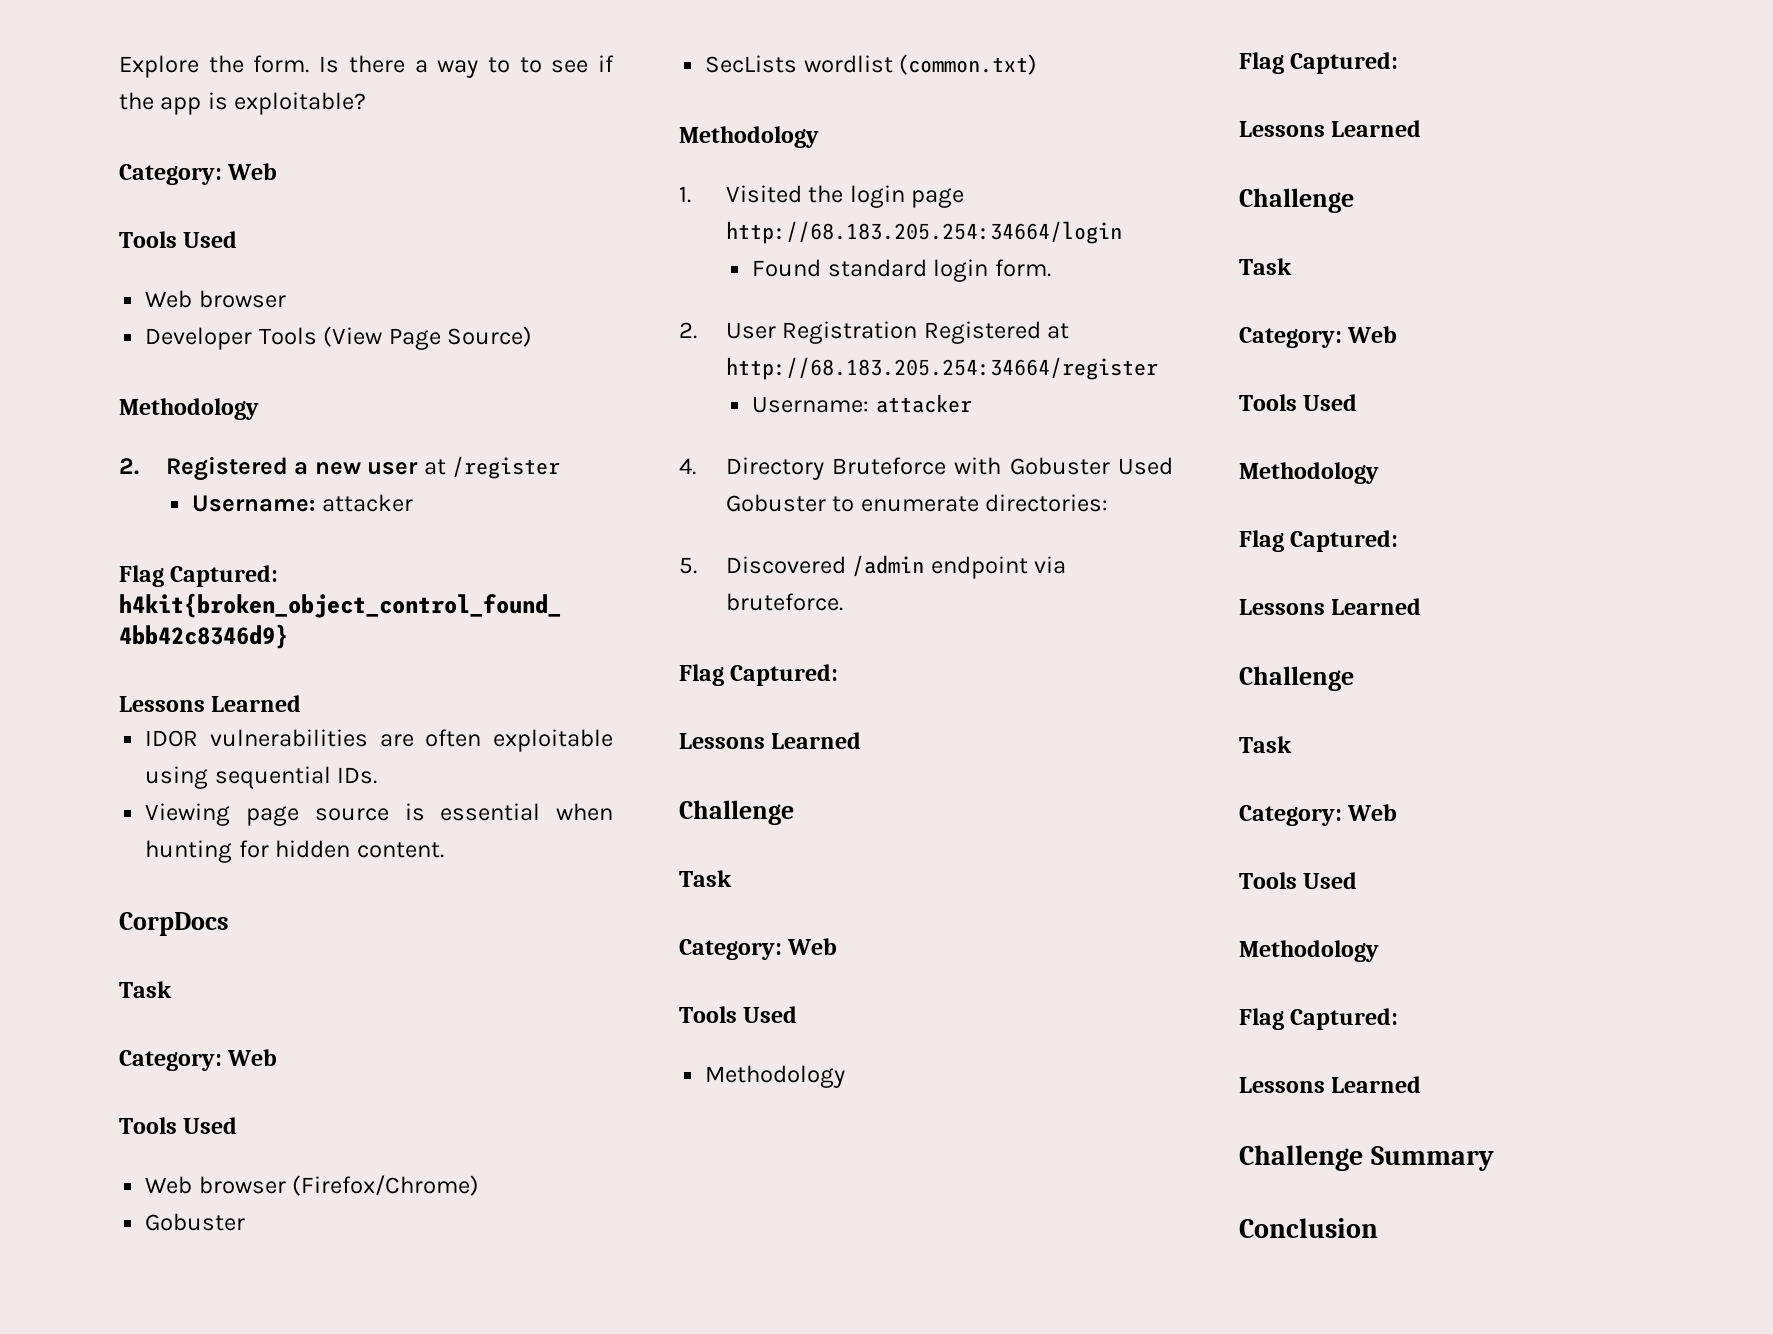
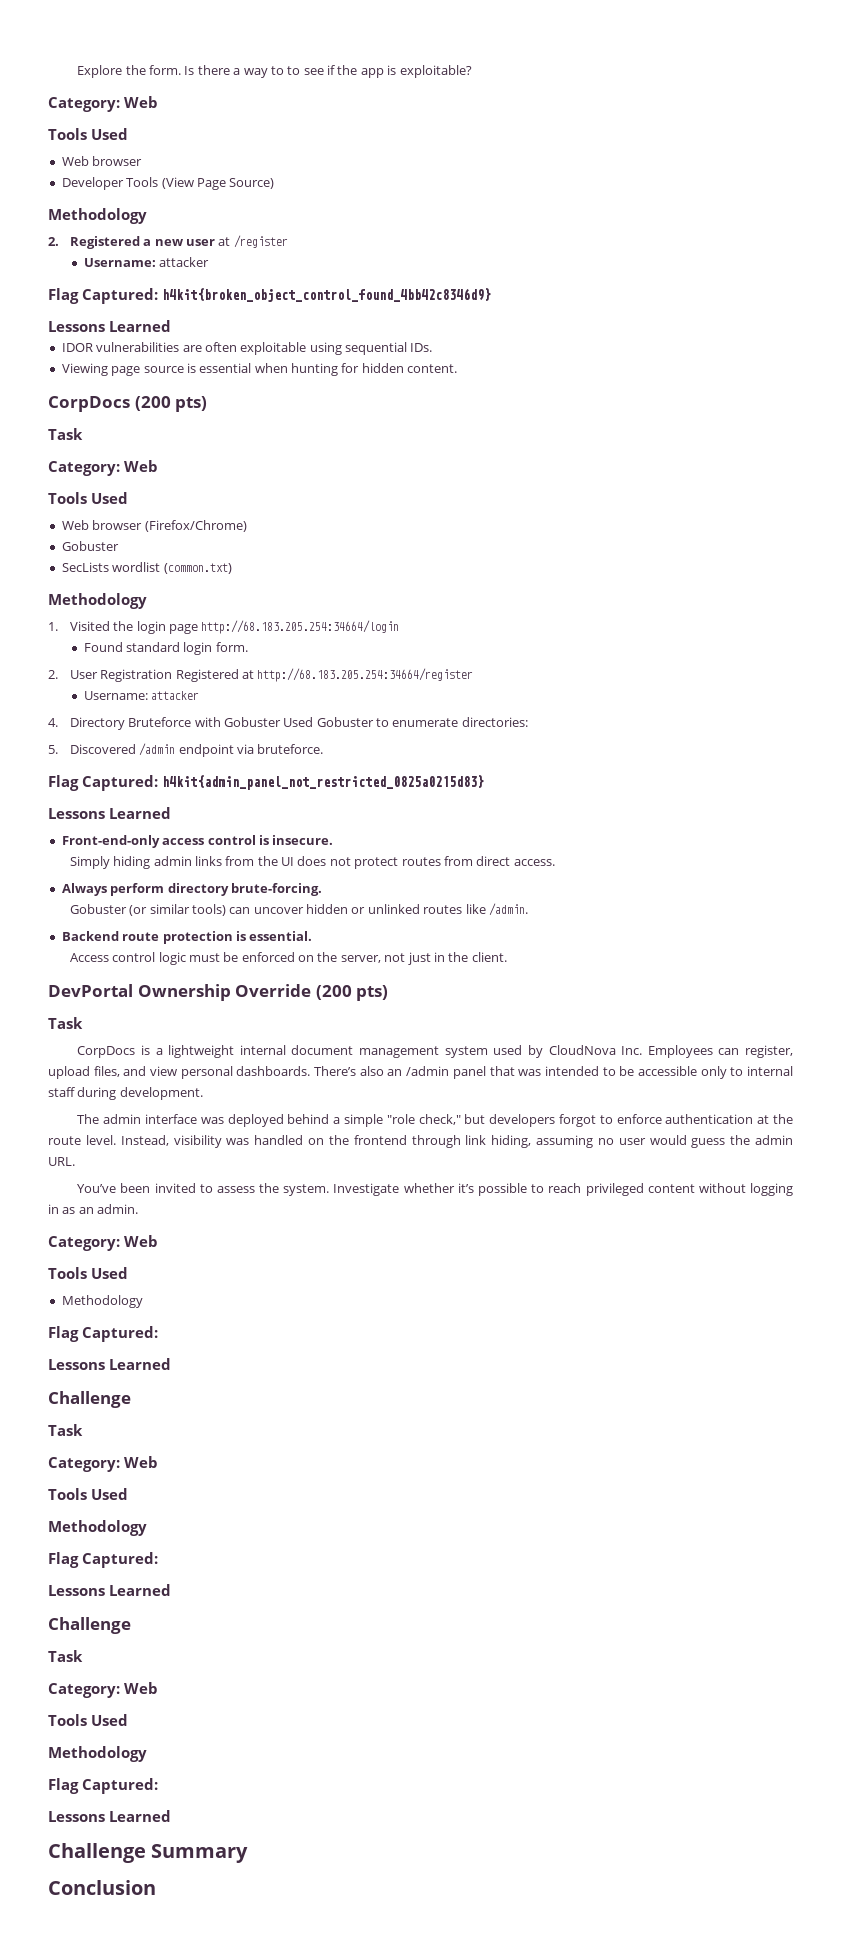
- CorpDocs
+ CorpDocs (200 pts)
  5. Discovered /admin endpoint via bruteforce.
- Flag Captured:
+ Flag Captured: h4kit{admin_panel_not_restricted_0825a0215d83}
  Lessons Learned
- Challenge
+ Front-end-only access control is insecure.
+ Simply hiding admin links from the UI does not protect routes from direct access.
+ Always perform directory brute-forcing.
+ Gobuster (or similar tools) can uncover hidden or unlinked routes like /admin.
+ Backend route protection is essential.
+ Access control logic must be enforced on the server, not just in the client.
+ DevPortal Ownership Override (200 pts)
  Task
+ CorpDocs is a lightweight internal document management system used by CloudNova Inc. Employees can register, upload files, and view personal dashboards. There’s also an /admin panel that was intended to be accessible only to internal staff during development.
+ The admin interface was deployed behind a simple "role check," but developers forgot to enforce authentication at the route level. Instead, visibility was handled on the frontend through link hiding, assuming no user would guess the admin URL.
+ You’ve been invited to assess the system. Investigate whether it’s possible to reach privileged content without logging in as an admin.

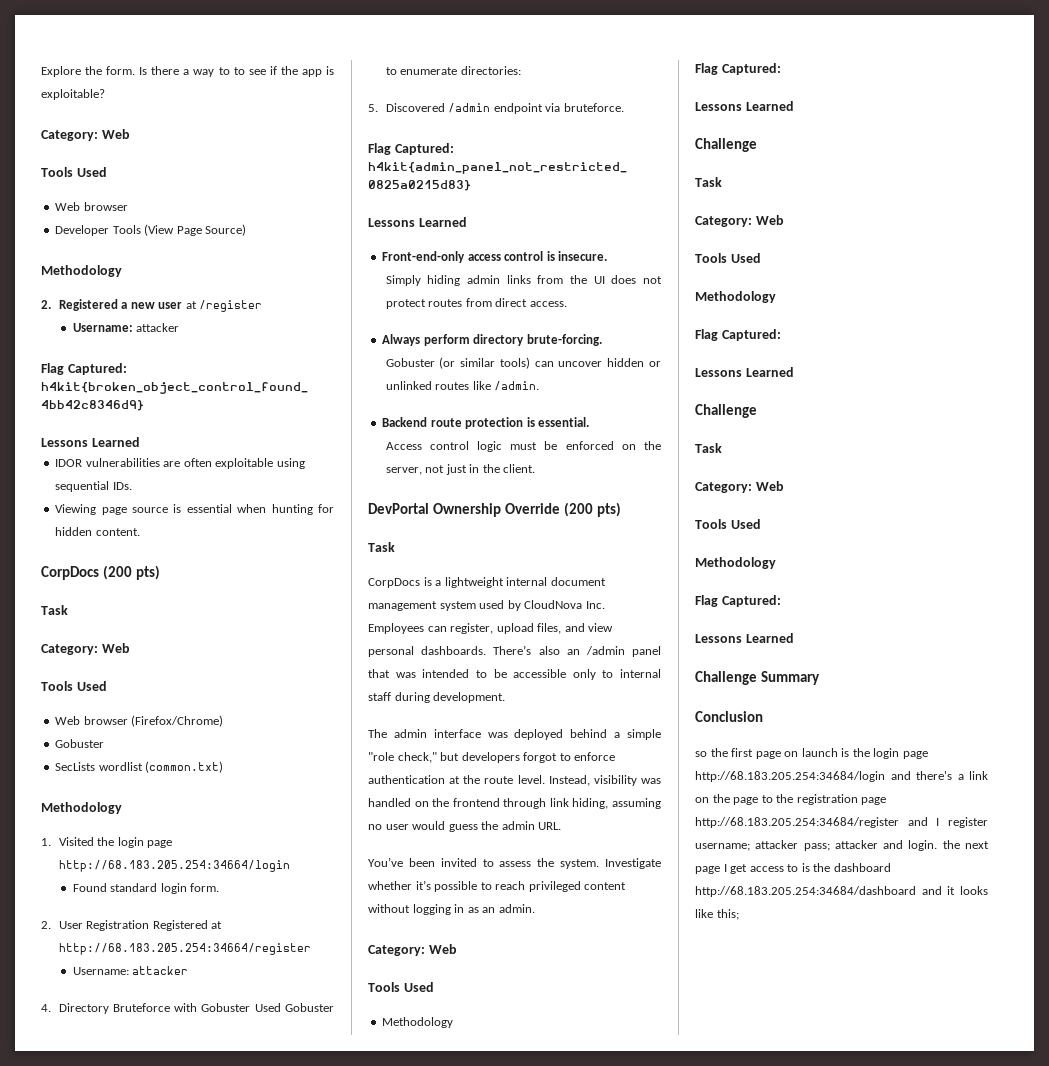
+ so the first page on launch is the login page http://68.183.205.254:34684/login and there's a link on the page to the registration page http://68.183.205.254:34684/register and I register username; attacker pass; attacker and login. the next page I get access to is the dashboard http://68.183.205.254:34684/dashboard and it looks like this;

